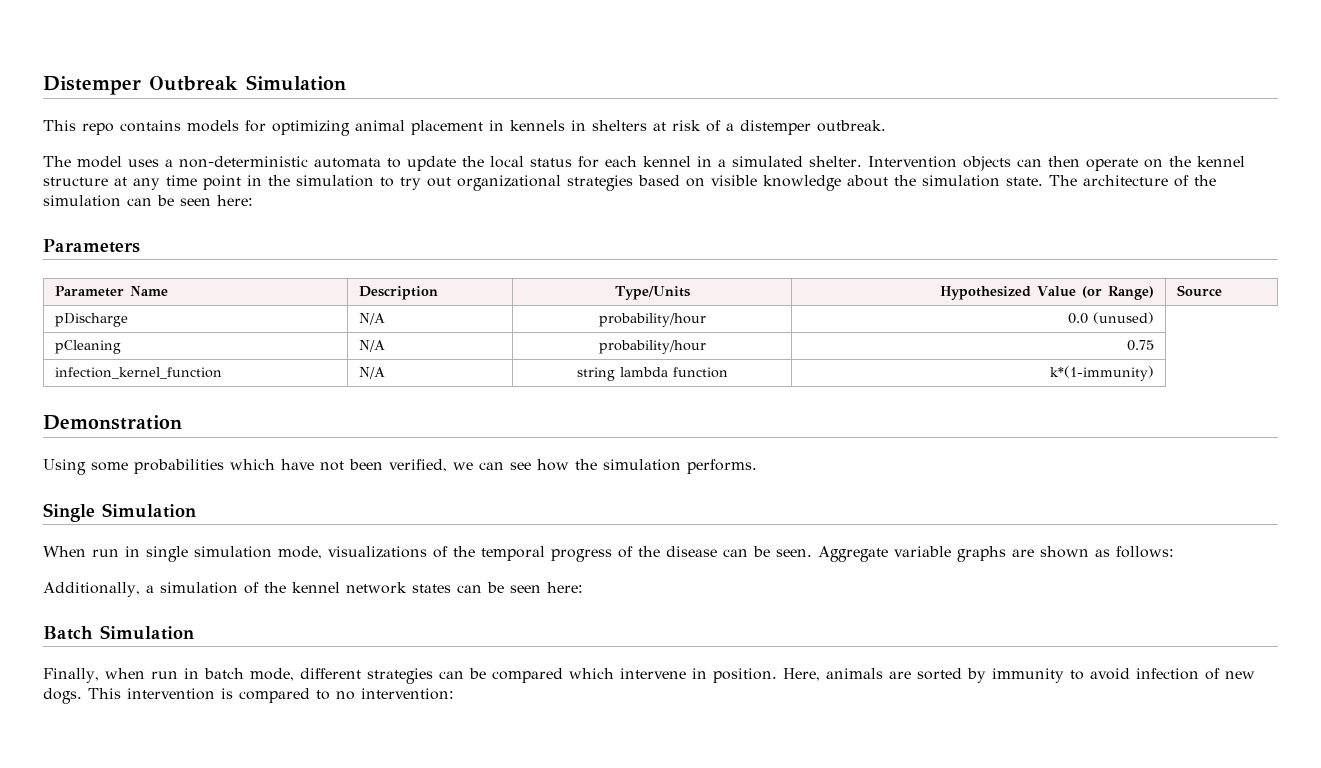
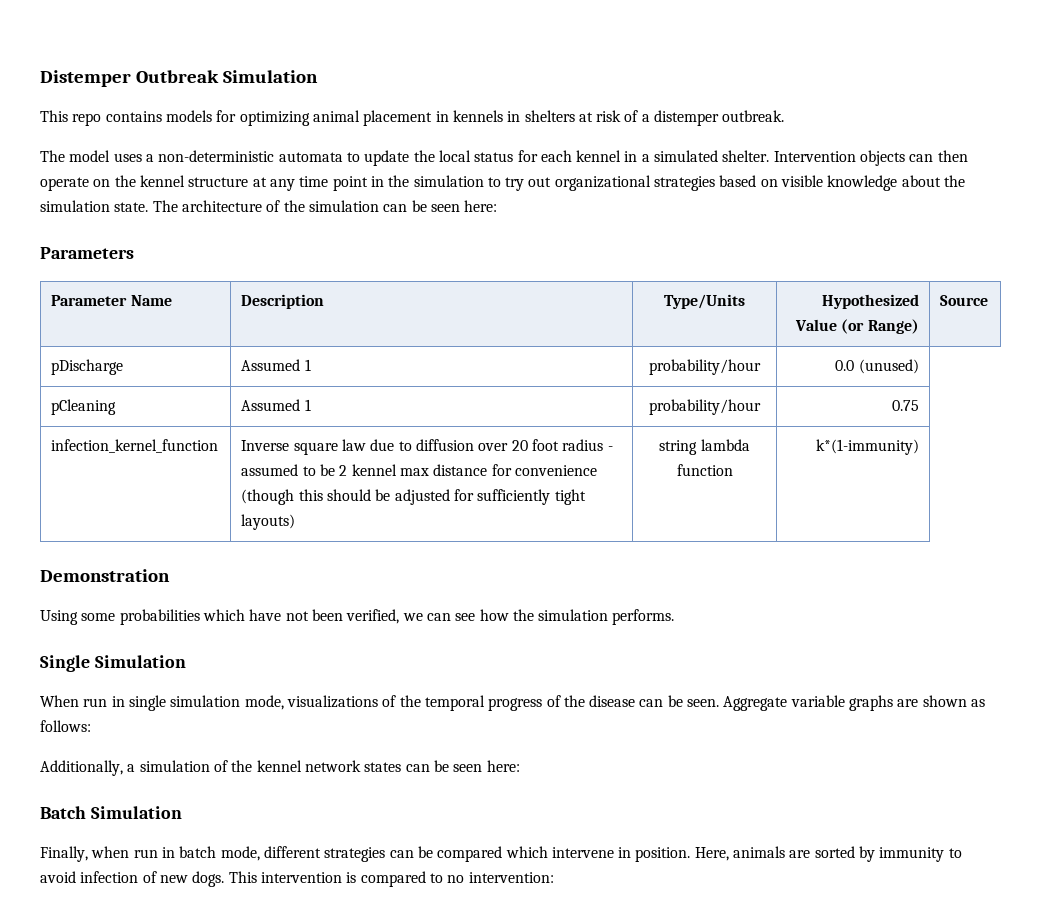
- pDischarge | N/A | probability/hour | 0.0 (unused)
+ pDischarge | Assumed 1 | probability/hour | 0.0 (unused)
- pCleaning | N/A | probability/hour | 0.75
+ pCleaning | Assumed 1 | probability/hour | 0.75
- infection_kernel_function | N/A | string lambda function | k*(1-immunity)
+ infection_kernel_function | Inverse square law due to diffusion over 20 foot radius - assumed to be 2 kennel max distance for convenience (though this should be adjusted for sufficiently tight layouts) | string lambda function | k*(1-immunity)

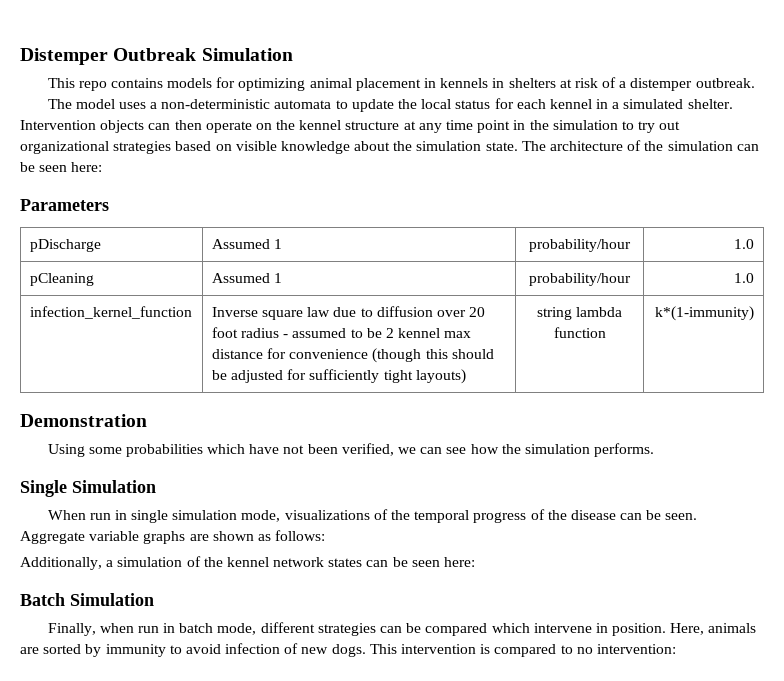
- Parameter Name | Description | Type/Units | Hypothesized Value (or Range) | Source
- pDischarge | Assumed 1 | probability/hour | 0.0 (unused)
+ pDischarge | Assumed 1 | probability/hour | 1.0
- pCleaning | Assumed 1 | probability/hour | 0.75
+ pCleaning | Assumed 1 | probability/hour | 1.0

